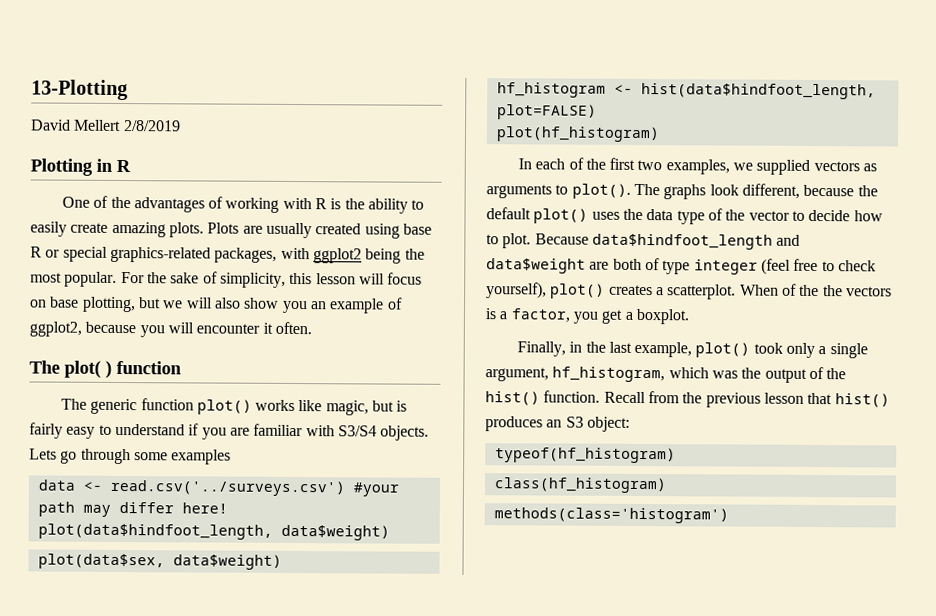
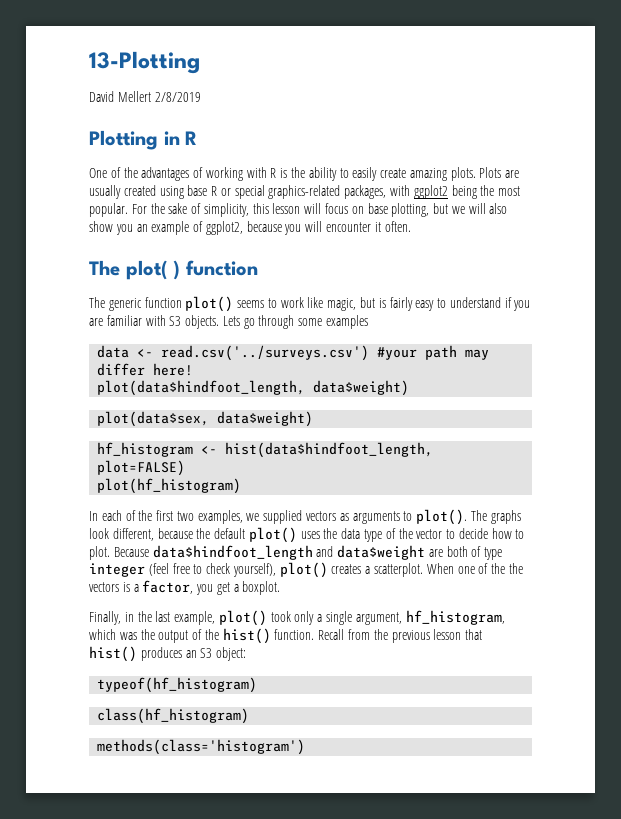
- The generic function plot() works like magic, but is fairly easy to understand if you are familiar with S3/S4 objects.
+ The generic function plot() seems to work like magic, but is fairly easy to understand if you are familiar with S3 objects.
- When of the the vectors is a factor, you get a boxplot.
+ When one of the the vectors is a factor, you get a boxplot.

